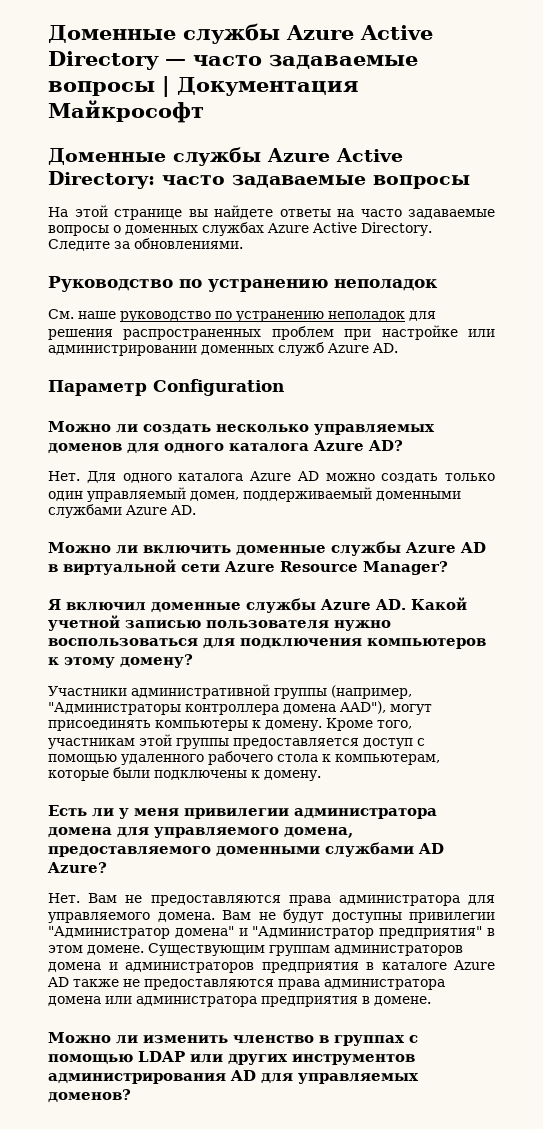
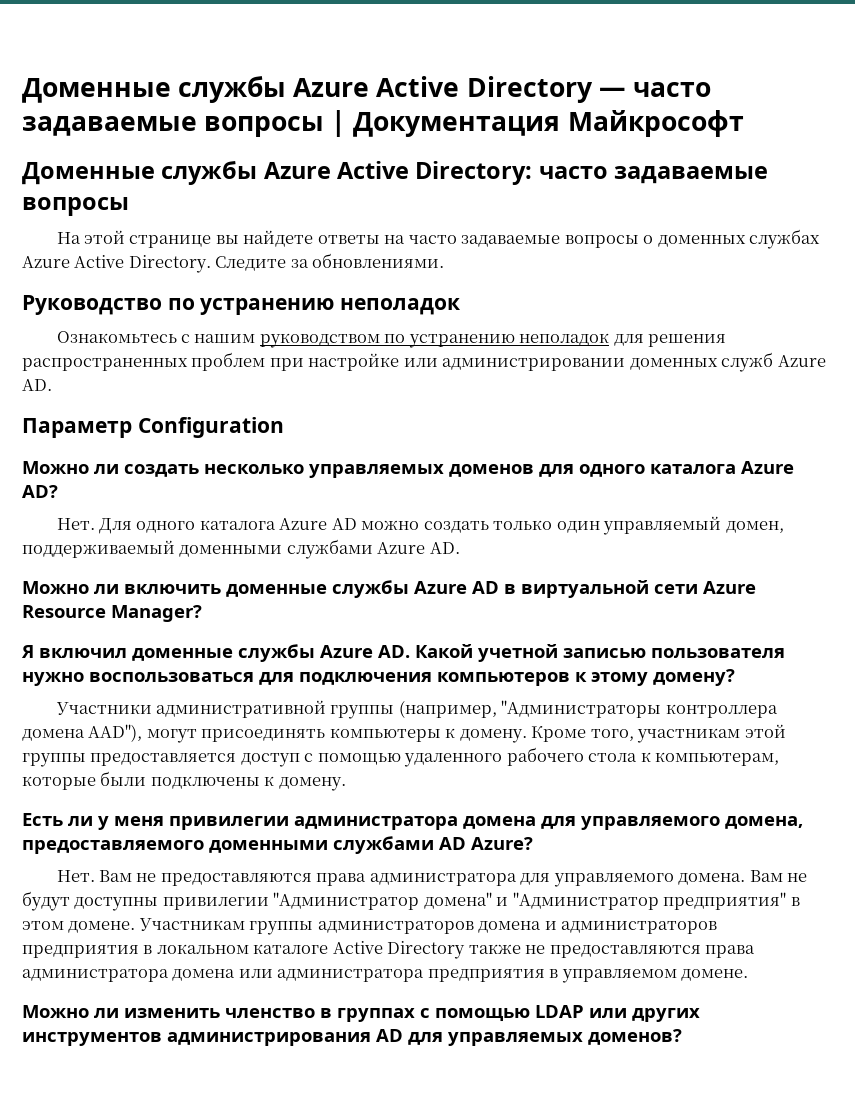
- См. наше руководство по устранению неполадок для решения распространенных проблем при настройке или администрировании доменных служб Azure AD.
+ Ознакомьтесь с нашим руководством по устранению неполадок для решения распространенных проблем при настройке или администрировании доменных служб Azure AD.
- Существующим группам администраторов домена и администраторов предприятия в каталоге Azure AD также не предоставляются права администратора домена или администратора предприятия в домене.
+ Участникам группы администраторов домена и администраторов предприятия в локальном каталоге Active Directory также не предоставляются права администратора домена или администратора предприятия в управляемом домене.

